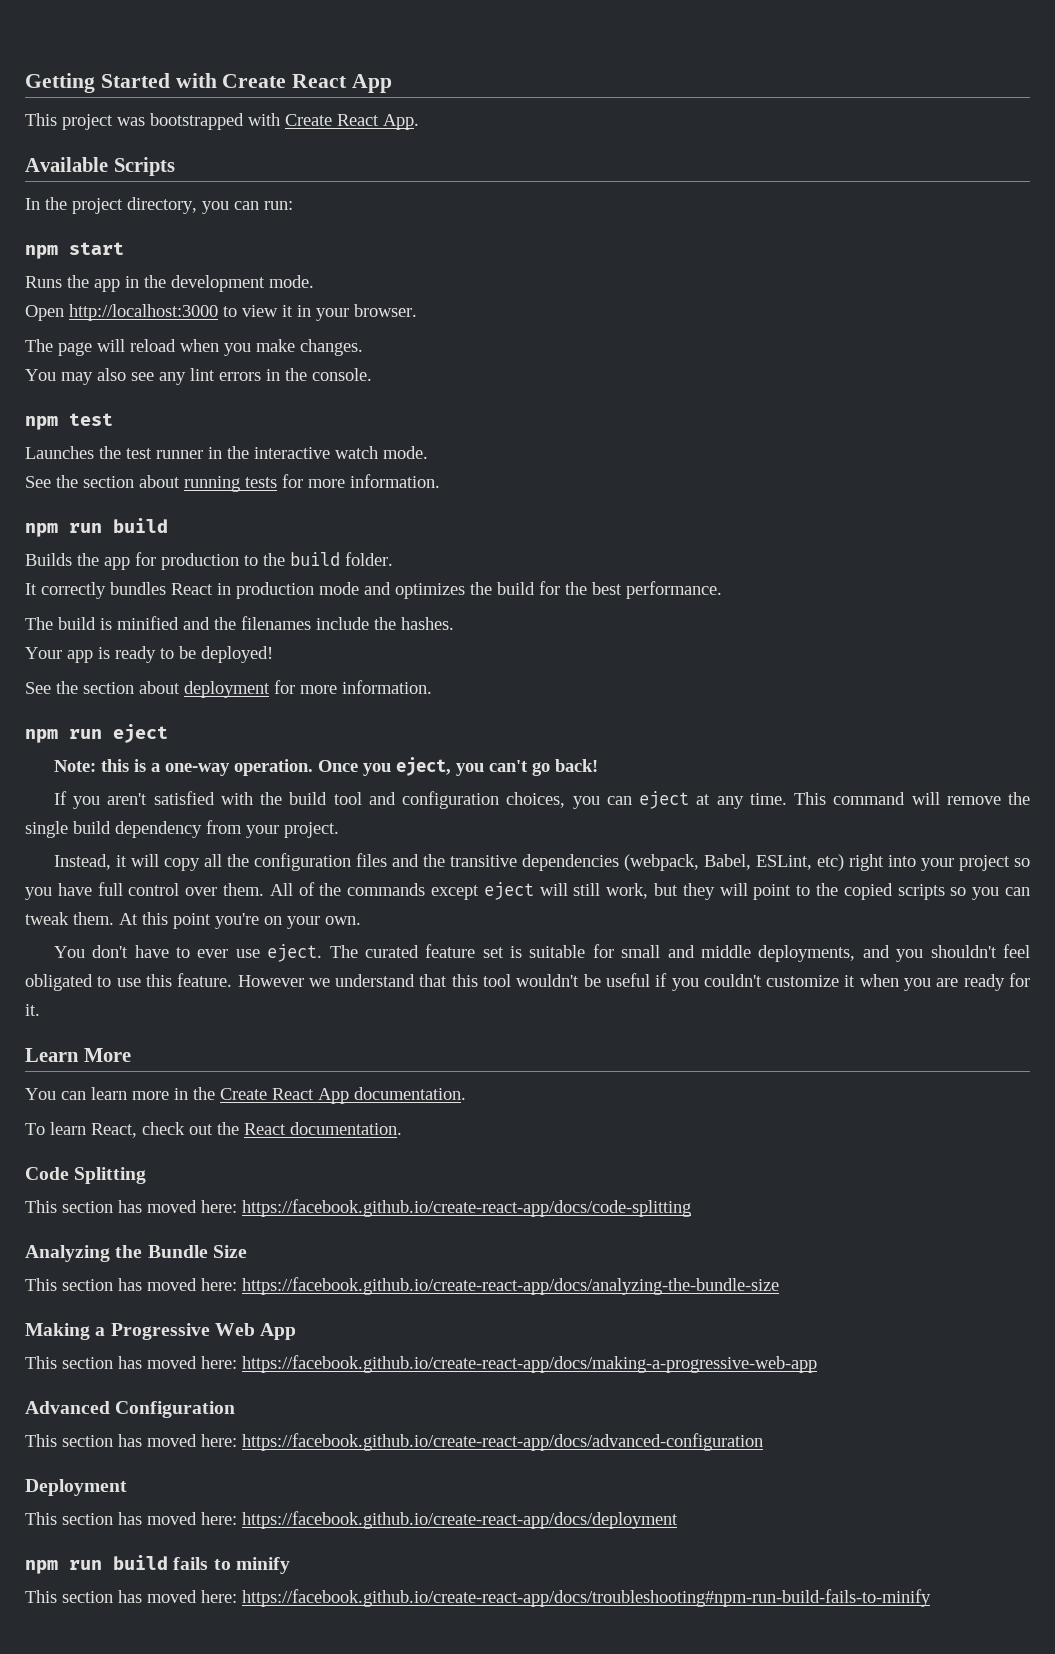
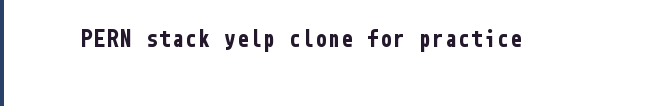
- Getting Started with Create React App
- This project was bootstrapped with Create React App.
- Available Scripts
- In the project directory, you can run:
- npm start
- Runs the app in the development mode.
- Open http://localhost:3000 to view it in your browser.
- The page will reload when you make changes.
- You may also see any lint errors in the console.
- npm test
- Launches the test runner in the interactive watch mode.
- See the section about running tests for more information.
- npm run build
- Builds the app for production to the build folder.
- It correctly bundles React in production mode and optimizes the build for the best performance.
- The build is minified and the filenames include the hashes.
- Your app is ready to be deployed!
- See the section about deployment for more information.
- npm run eject
- Note: this is a one-way operation. Once you eject, you can't go back!
- If you aren't satisfied with the build tool and configuration choices, you can eject at any time. This command will remove the single build dependency from your project.
- Instead, it will copy all the configuration files and the transitive dependencies (webpack, Babel, ESLint, etc) right into your project so you have full control over them. All of the commands except eject will still work, but they will point to the copied scripts so you can tweak them. At this point you're on your own.
- You don't have to ever use eject. The curated feature set is suitable for small and middle deployments, and you shouldn't feel obligated to use this feature. However we understand that this tool wouldn't be useful if you couldn't customize it when you are ready for it.
- Learn More
- You can learn more in the Create React App documentation.
- To learn React, check out the React documentation.
- Code Splitting
- This section has moved here: https://facebook.github.io/create-react-app/docs/code-splitting
- Analyzing the Bundle Size
- This section has moved here: https://facebook.github.io/create-react-app/docs/analyzing-the-bundle-size
- Making a Progressive Web App
- This section has moved here: https://facebook.github.io/create-react-app/docs/making-a-progressive-web-app
- Advanced Configuration
- This section has moved here: https://facebook.github.io/create-react-app/docs/advanced-configuration
- Deployment
- This section has moved here: https://facebook.github.io/create-react-app/docs/deployment
- npm run build fails to minify
- This section has moved here: https://facebook.github.io/create-react-app/docs/troubleshooting#npm-run-build-fails-to-minify
+ PERN stack yelp clone for practice

